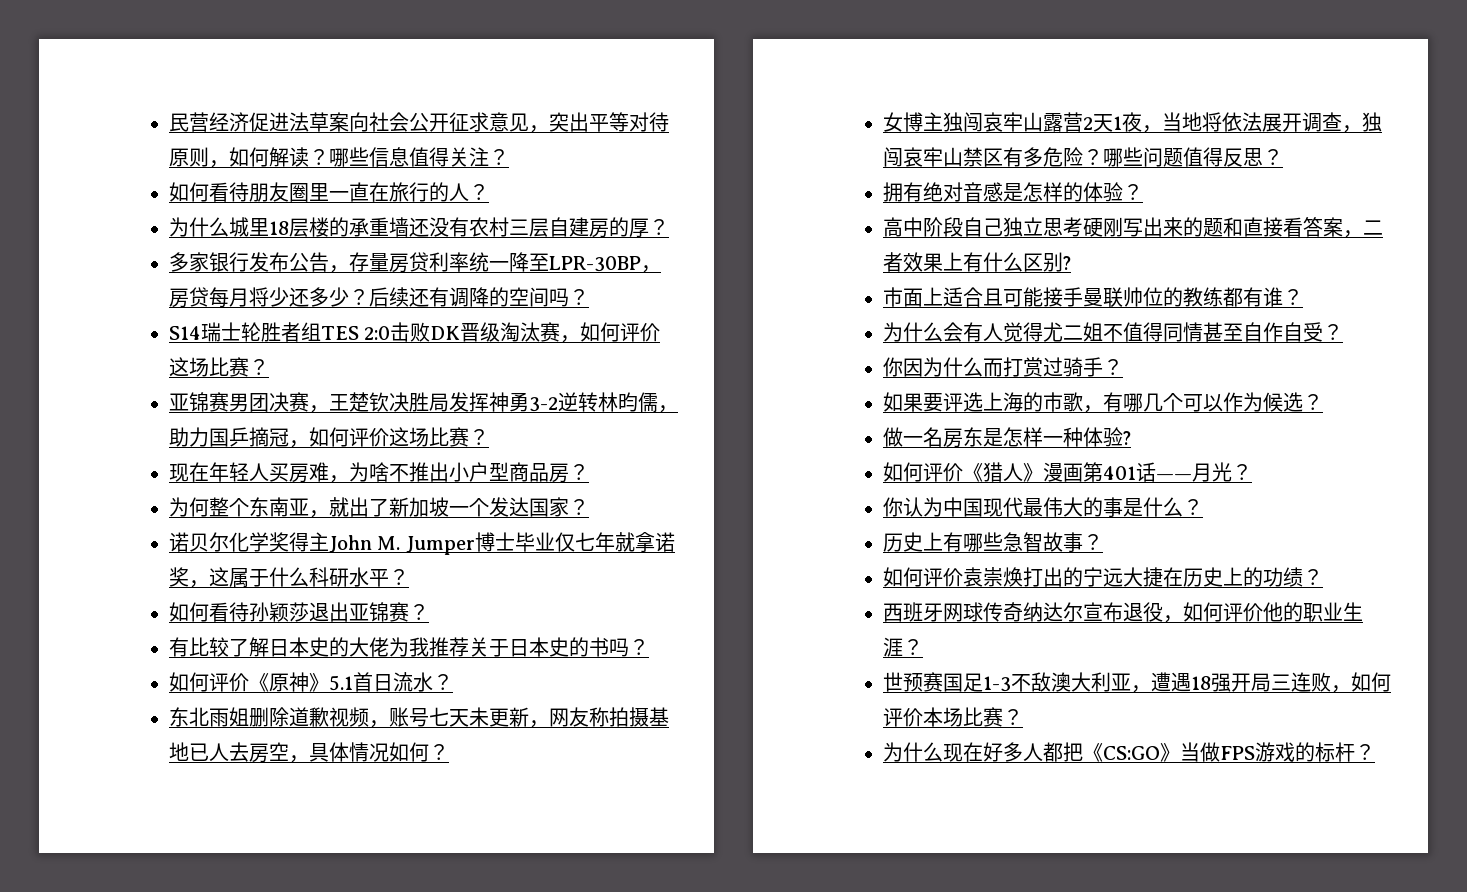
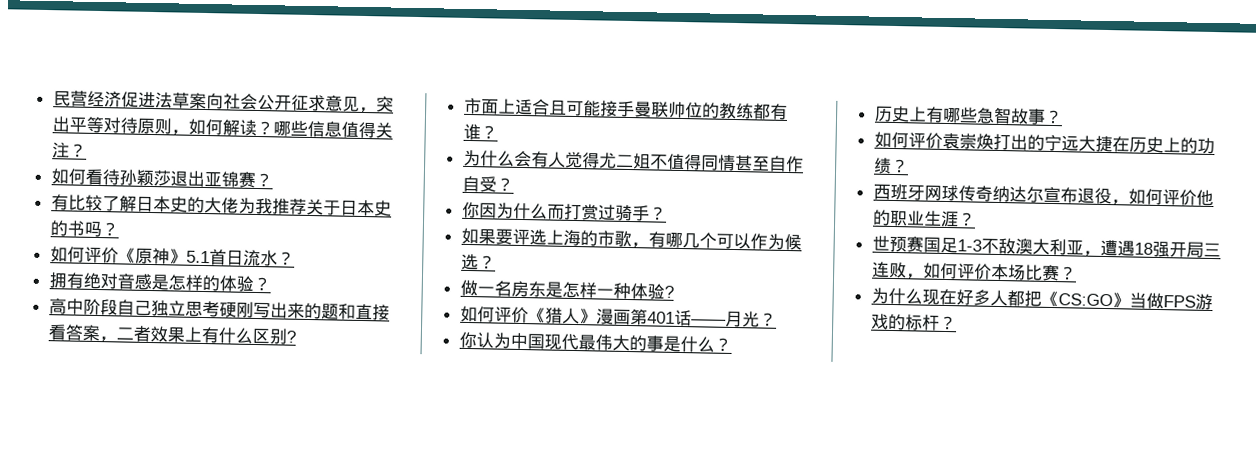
- 如何看待朋友圈里一直在旅行的人？
- 为什么城里18层楼的承重墙还没有农村三层自建房的厚？
- 多家银行发布公告，存量房贷利率统一降至LPR-30BP，房贷每月将少还多少？后续还有调降的空间吗？
- S14瑞士轮胜者组TES 2:0击败DK晋级淘汰赛，如何评价这场比赛？
- 亚锦赛男团决赛，王楚钦决胜局发挥神勇3-2逆转林昀儒，助力国乒摘冠，如何评价这场比赛？
- 现在年轻人买房难，为啥不推出小户型商品房？
- 为何整个东南亚，就出了新加坡一个发达国家？
- 诺贝尔化学奖得主John M. Jumper博士毕业仅七年就拿诺奖，这属于什么科研水平？
- 东北雨姐删除道歉视频，账号七天未更新，网友称拍摄基地已人去房空，具体情况如何？
- 女博主独闯哀牢山露营2天1夜，当地将依法展开调查，独闯哀牢山禁区有多危险？哪些问题值得反思？

